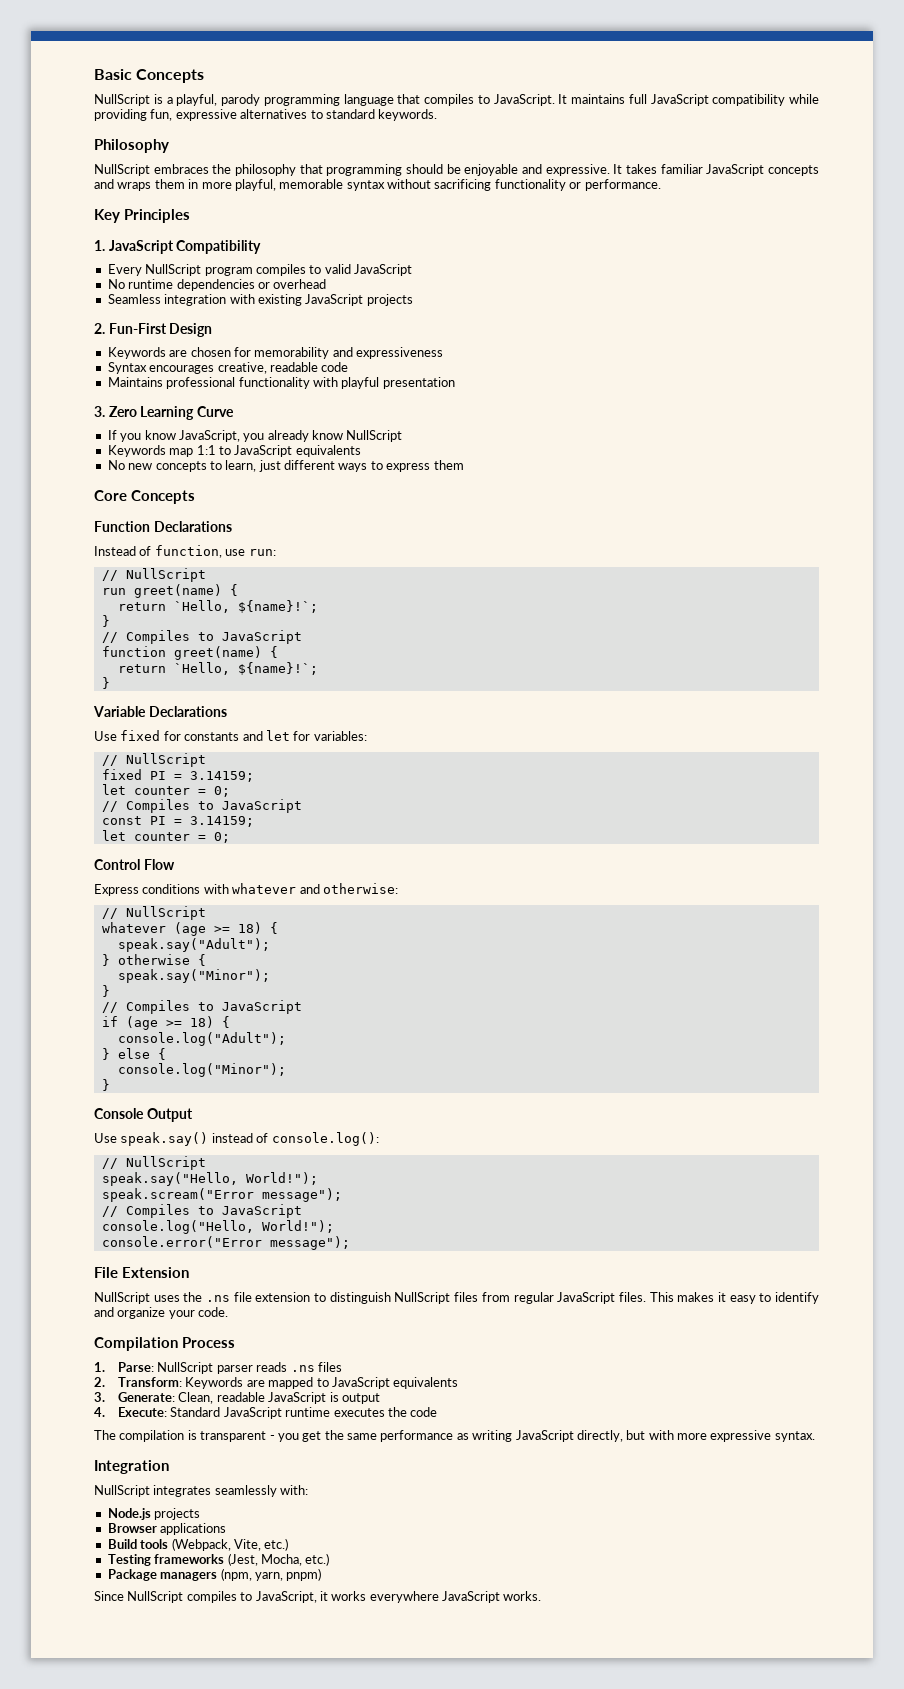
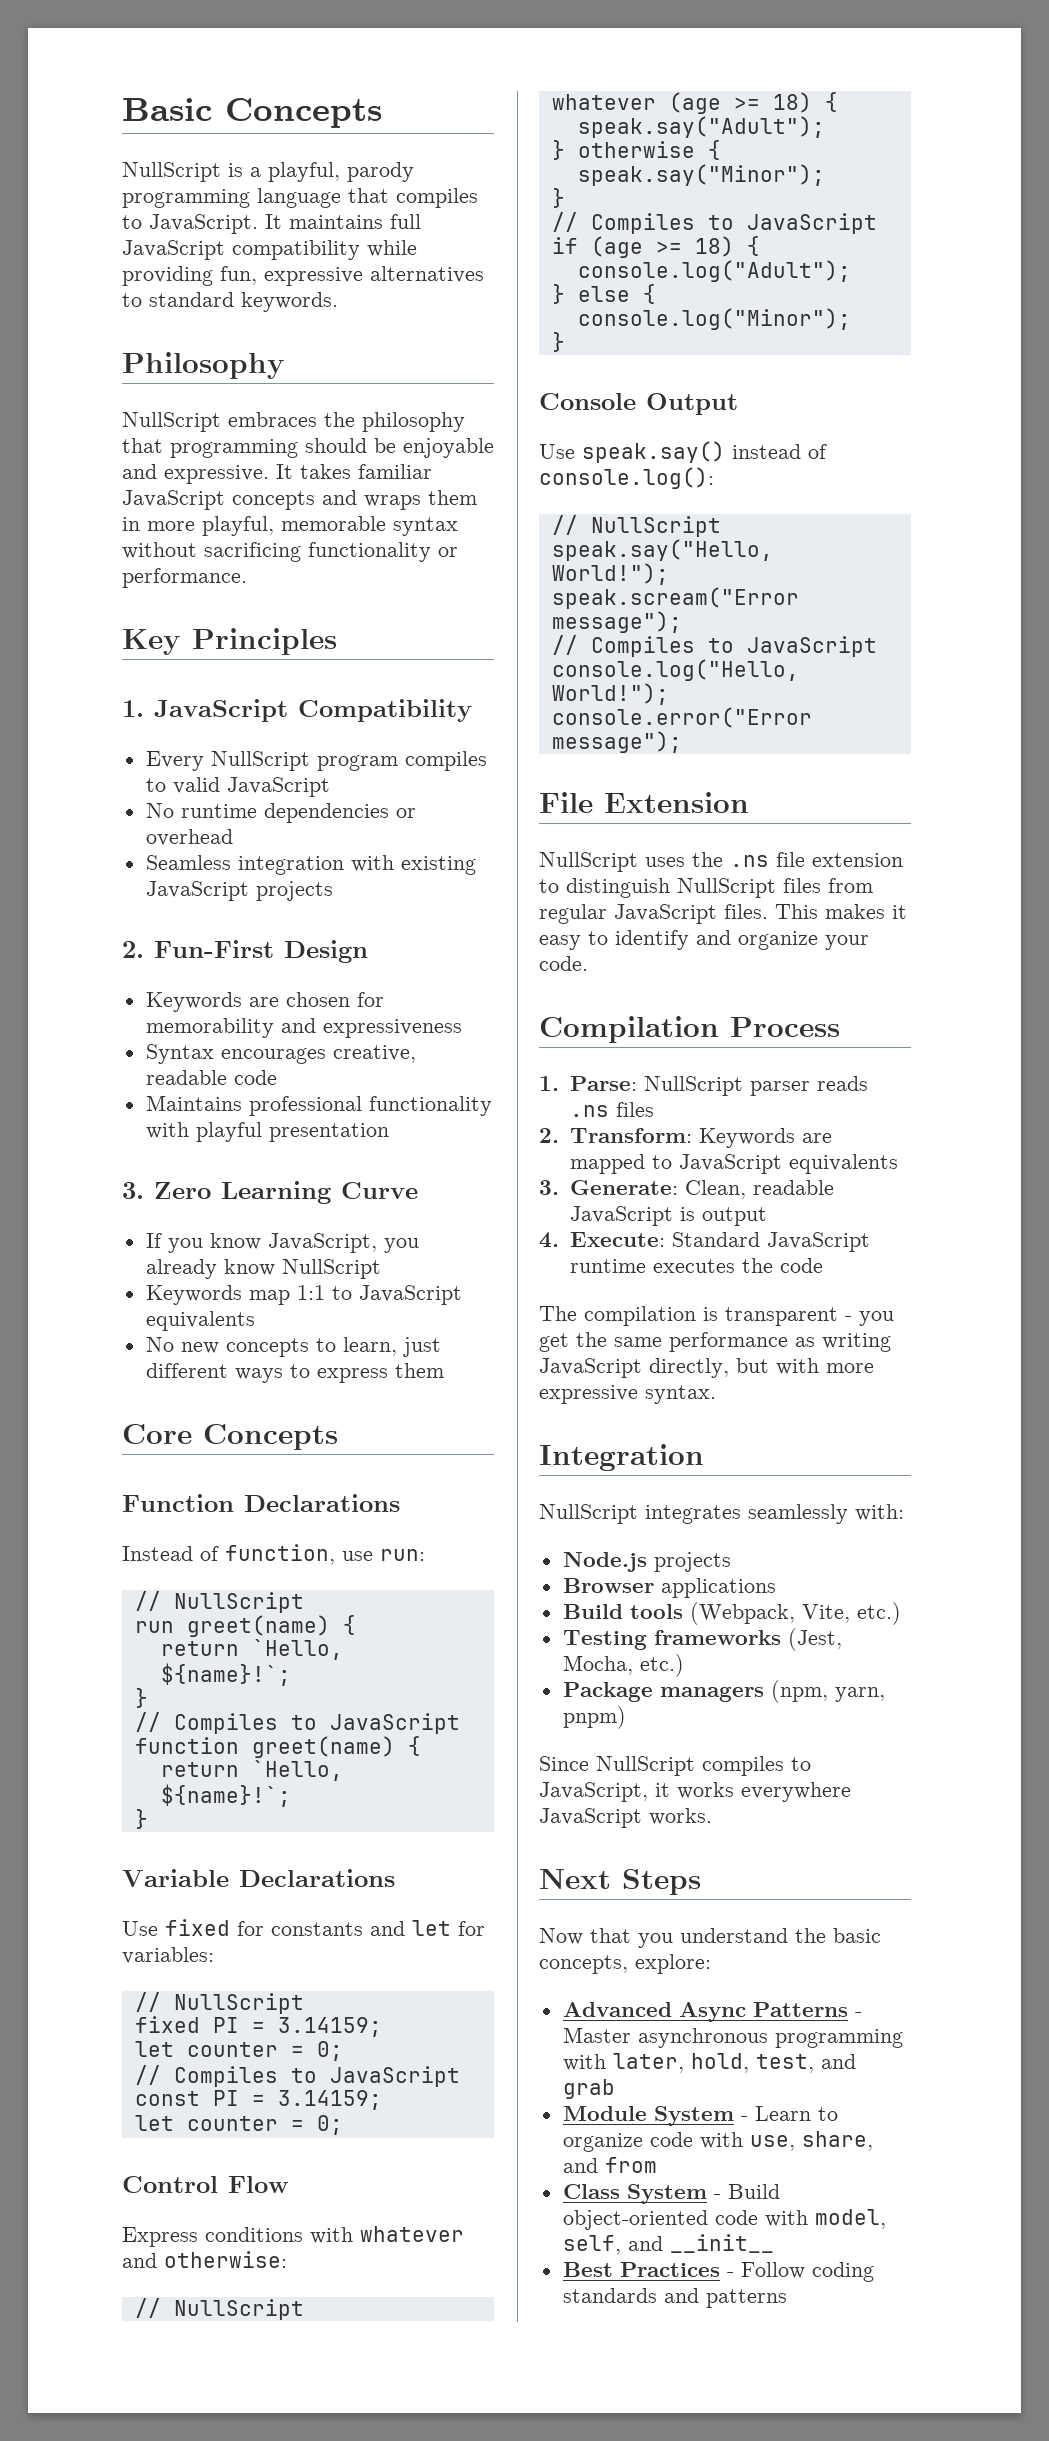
+ Next Steps
+ Now that you understand the basic concepts, explore:
+ Advanced Async Patterns - Master asynchronous programming with later, hold, test, and grab
+ Module System - Learn to organize code with use, share, and from
+ Class System - Build object-oriented code with model, self, and __init__
+ Best Practices - Follow coding standards and patterns

